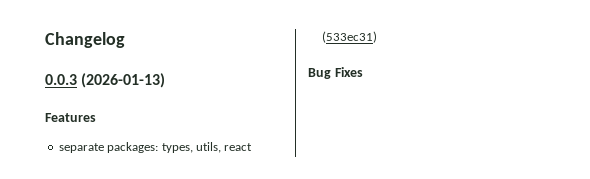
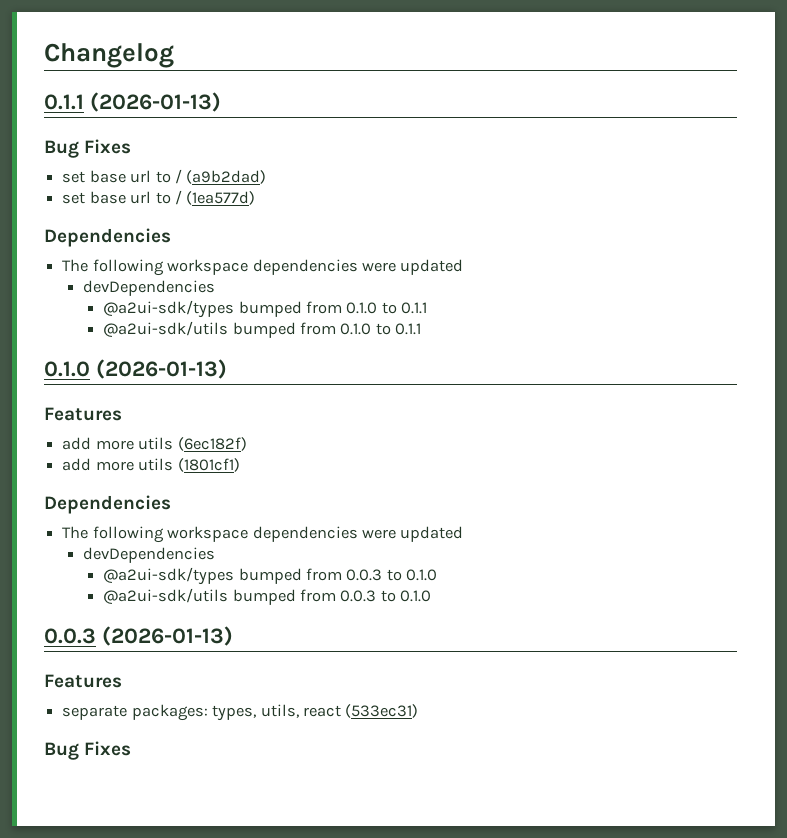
+ 0.1.1 (2026-01-13)
+ Bug Fixes
+ set base url to / (a9b2dad)
+ set base url to / (1ea577d)
+ Dependencies
+ The following workspace dependencies were updated
+ devDependencies
+ @a2ui-sdk/types bumped from 0.1.0 to 0.1.1
+ @a2ui-sdk/utils bumped from 0.1.0 to 0.1.1
+ 0.1.0 (2026-01-13)
+ Features
+ add more utils (6ec182f)
+ add more utils (1801cf1)
+ Dependencies
+ The following workspace dependencies were updated
+ devDependencies
+ @a2ui-sdk/types bumped from 0.0.3 to 0.1.0
+ @a2ui-sdk/utils bumped from 0.0.3 to 0.1.0

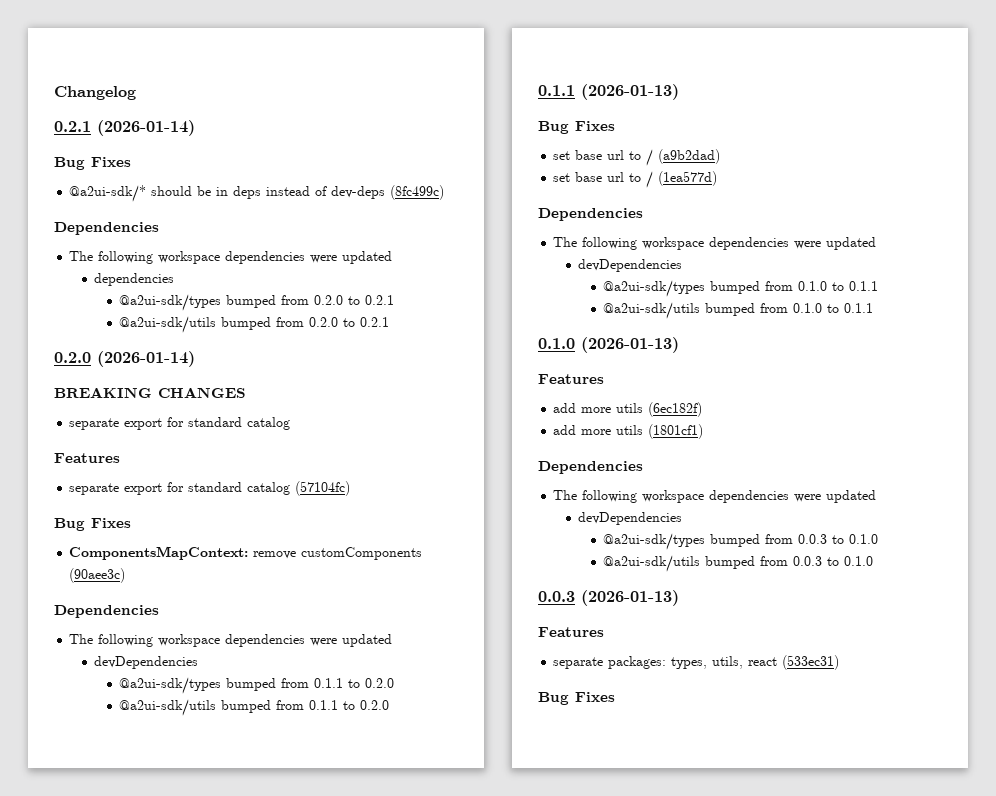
+ 0.2.1 (2026-01-14)
+ Bug Fixes
+ @a2ui-sdk/* should be in deps instead of dev-deps (8fc499c)
+ Dependencies
+ The following workspace dependencies were updated
+ dependencies
+ @a2ui-sdk/types bumped from 0.2.0 to 0.2.1
+ @a2ui-sdk/utils bumped from 0.2.0 to 0.2.1
+ 0.2.0 (2026-01-14)
+ BREAKING CHANGES
+ separate export for standard catalog
+ Features
+ separate export for standard catalog (57104fc)
+ Bug Fixes
+ ComponentsMapContext: remove customComponents (90aee3c)
+ Dependencies
+ The following workspace dependencies were updated
+ devDependencies
+ @a2ui-sdk/types bumped from 0.1.1 to 0.2.0
+ @a2ui-sdk/utils bumped from 0.1.1 to 0.2.0

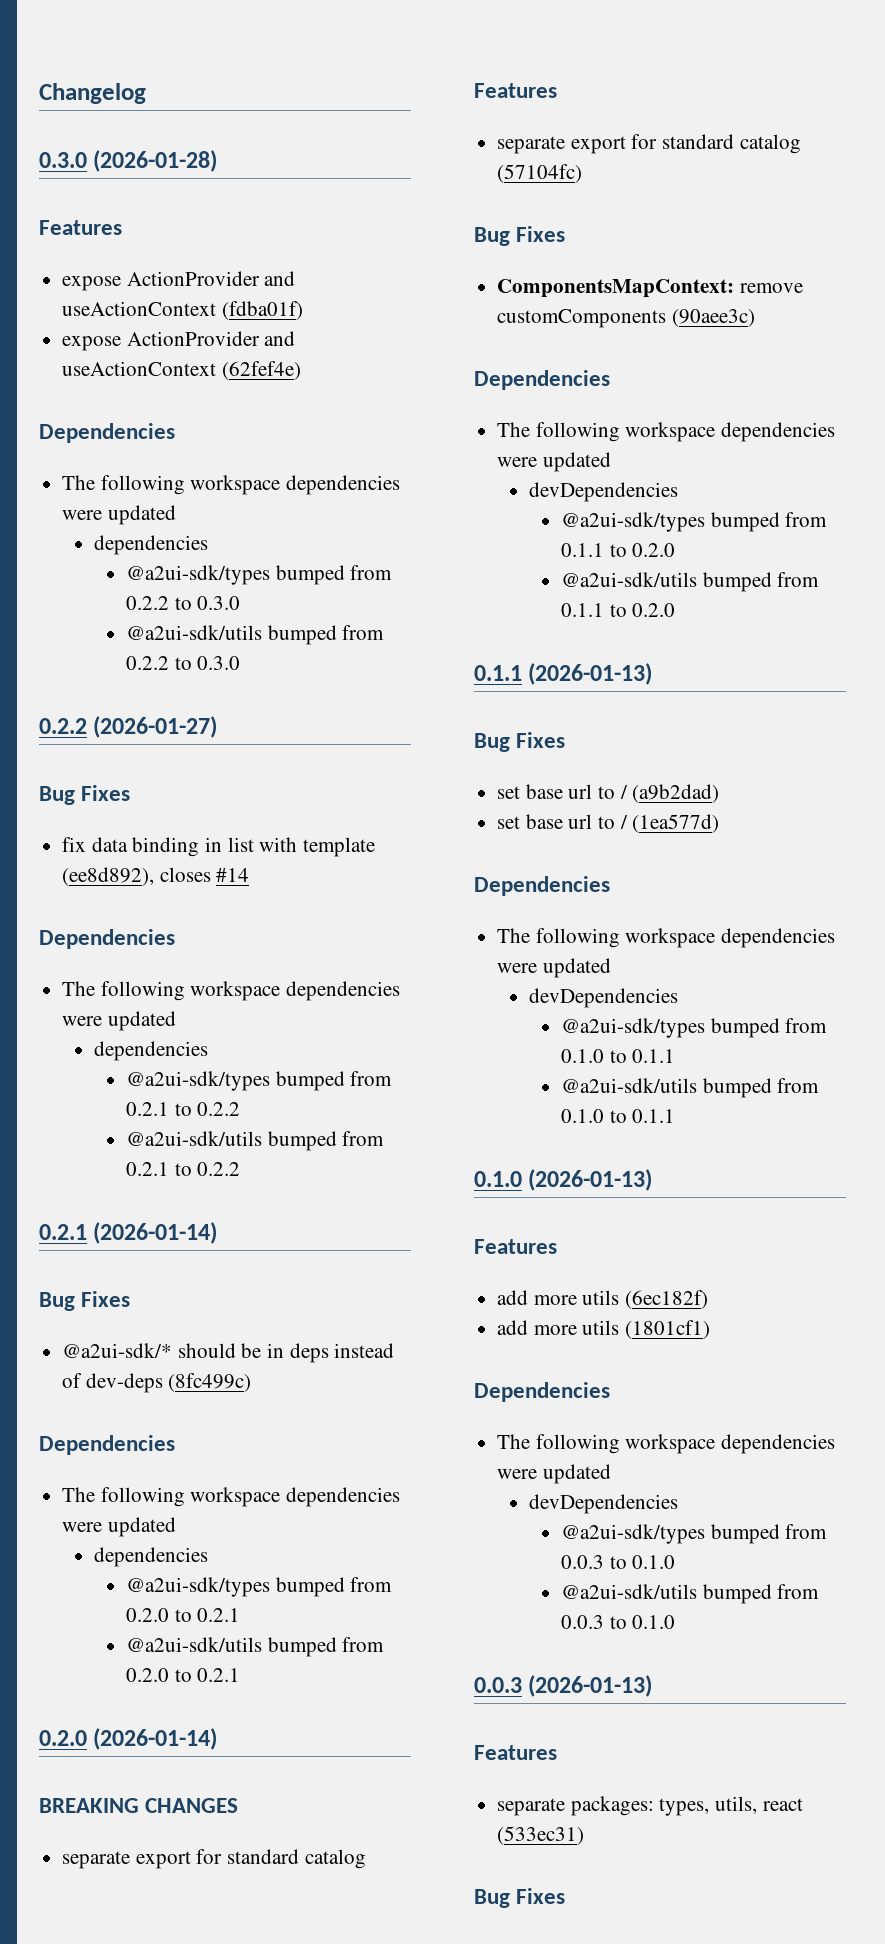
+ 0.3.0 (2026-01-28)
+ Features
+ expose ActionProvider and useActionContext (fdba01f)
+ expose ActionProvider and useActionContext (62fef4e)
+ Dependencies
+ The following workspace dependencies were updated
+ dependencies
+ @a2ui-sdk/types bumped from 0.2.2 to 0.3.0
+ @a2ui-sdk/utils bumped from 0.2.2 to 0.3.0
+ 0.2.2 (2026-01-27)
+ Bug Fixes
+ fix data binding in list with template (ee8d892), closes #14
+ Dependencies
+ The following workspace dependencies were updated
+ dependencies
+ @a2ui-sdk/types bumped from 0.2.1 to 0.2.2
+ @a2ui-sdk/utils bumped from 0.2.1 to 0.2.2

